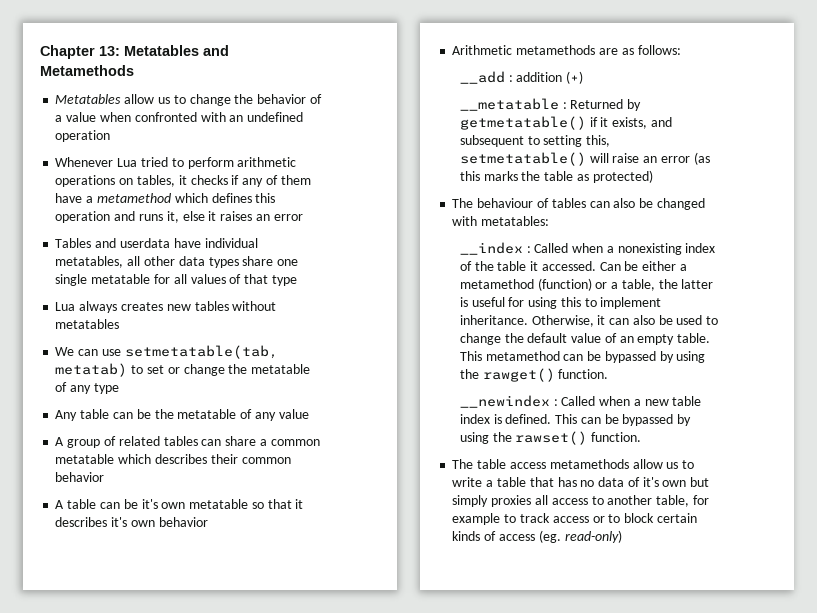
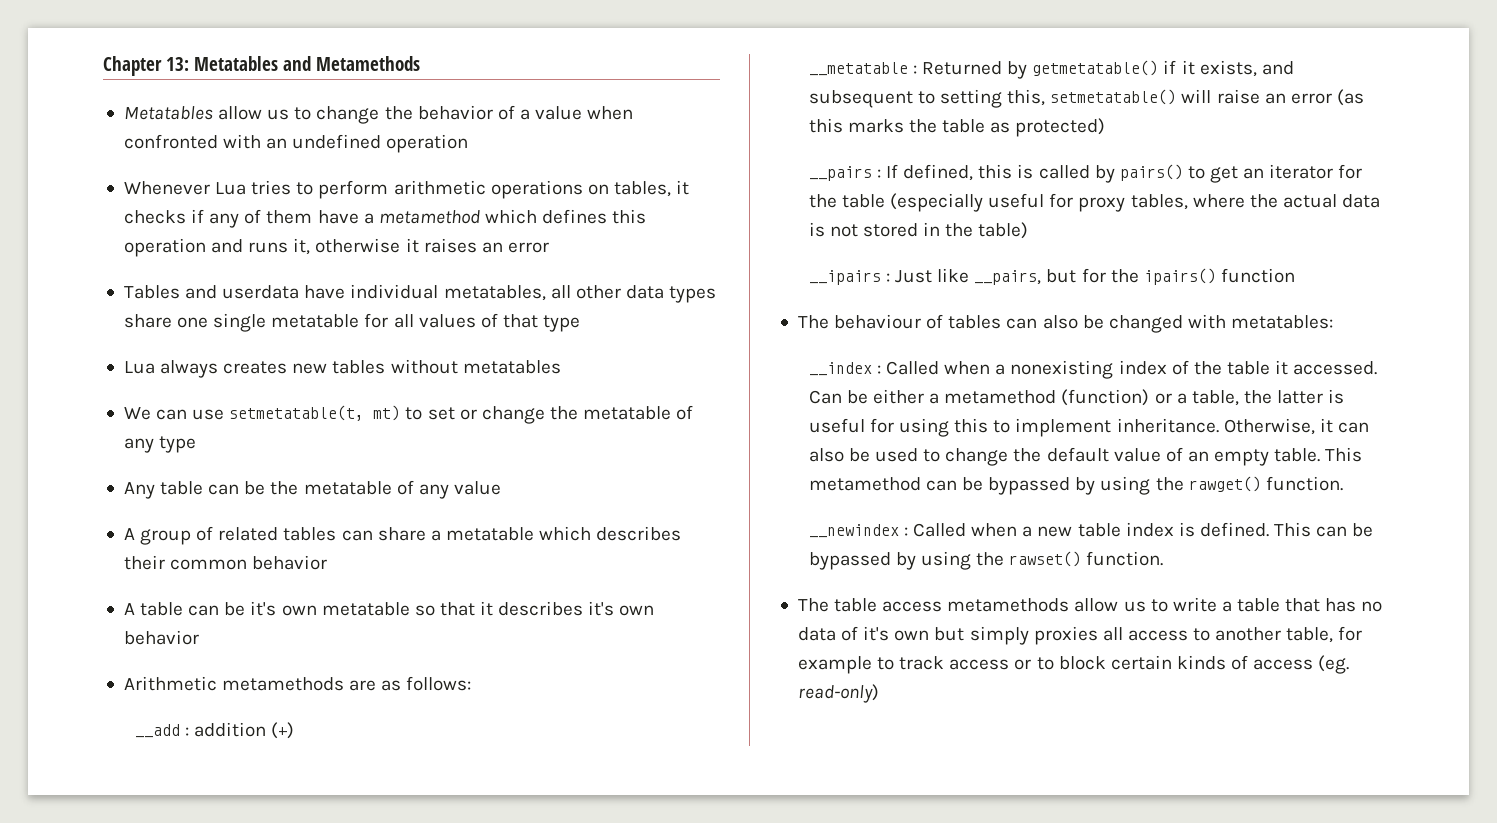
- Whenever Lua tried to perform arithmetic operations on tables, it checks if any of them have a metamethod which defines this operation and runs it, else it raises an error
+ Whenever Lua tries to perform arithmetic operations on tables, it checks if any of them have a metamethod which defines this operation and runs it, otherwise it raises an error
- We can use setmetatable(tab, metatab) to set or change the metatable of any type
+ We can use setmetatable(t, mt) to set or change the metatable of any type
- A group of related tables can share a common metatable which describes their common behavior
+ A group of related tables can share a metatable which describes their common behavior
+ __pairs : If defined, this is called by pairs() to get an iterator for the table (especially useful for proxy tables, where the actual data is not stored in the table)
+ __ipairs : Just like __pairs, but for the ipairs() function

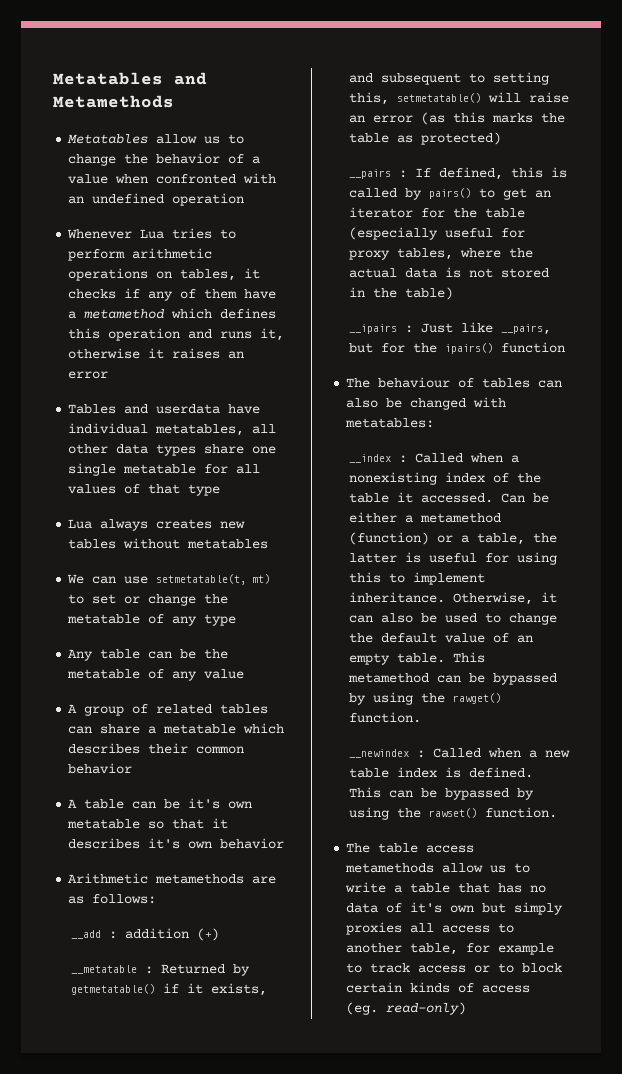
- Chapter 13: Metatables and Metamethods
+ Metatables and Metamethods

